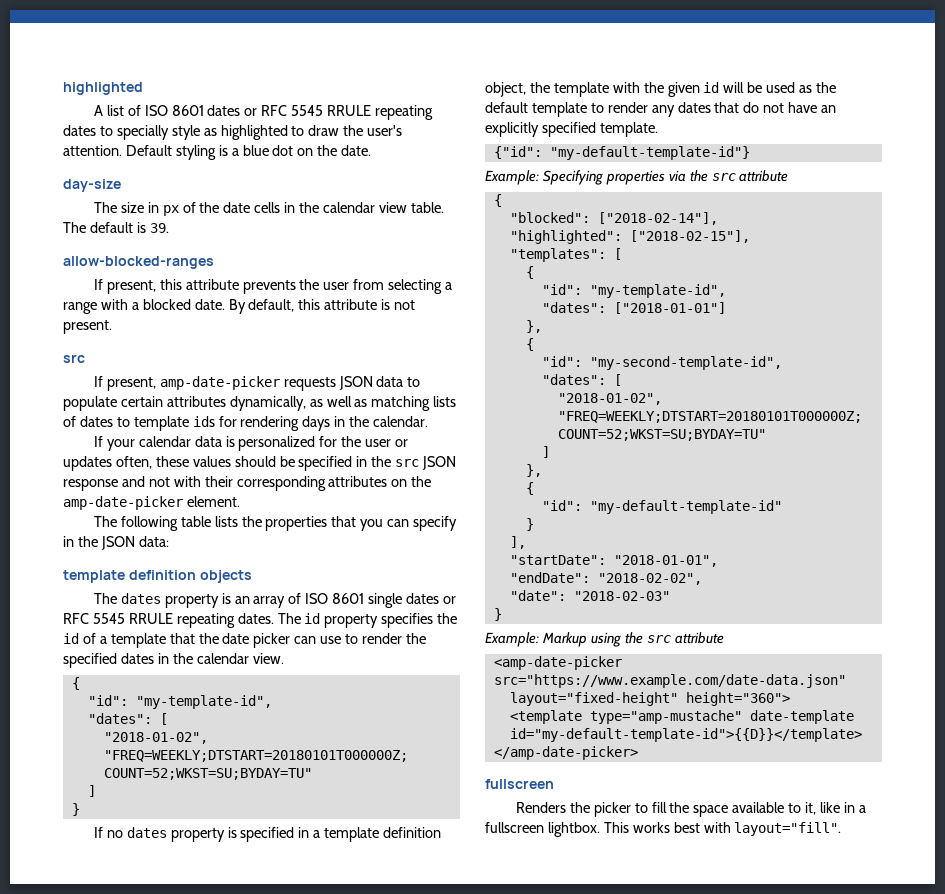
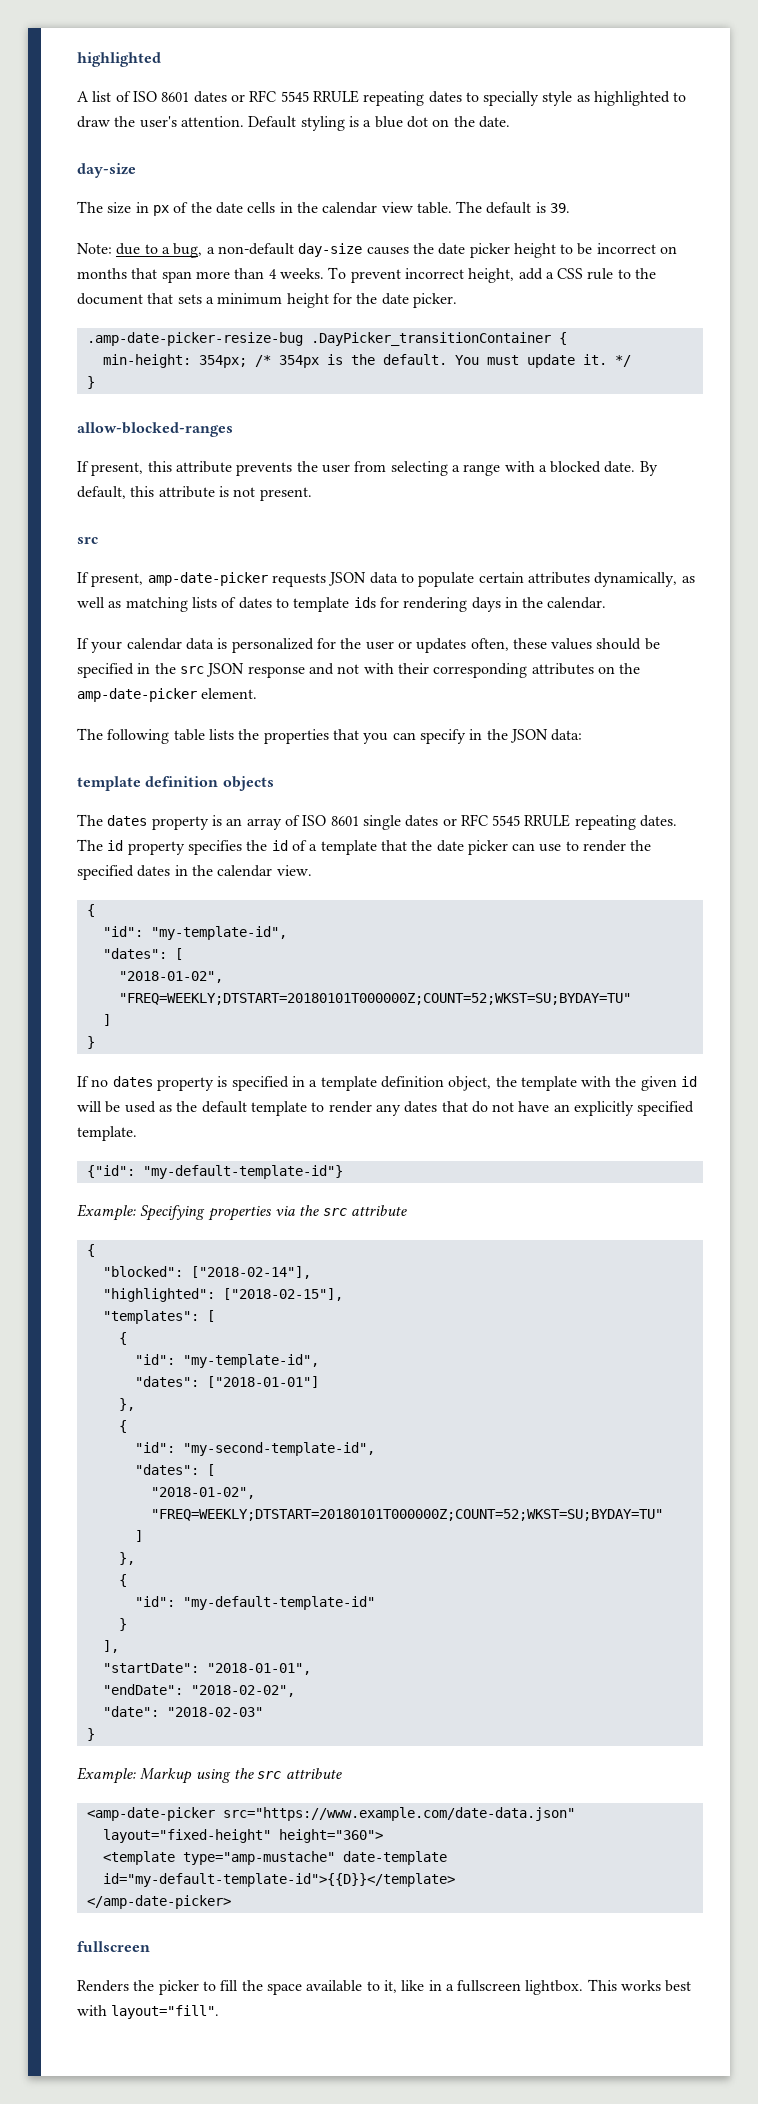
+ Note: due to a bug, a non-default day-size causes the date picker height to be incorrect on months that span more than 4 weeks. To prevent incorrect height, add a CSS rule to the document that sets a minimum height for the date picker.
+ .amp-date-picker-resize-bug .DayPicker_transitionContainer {
+ min-height: 354px; /* 354px is the default. You must update it. */
+ }

